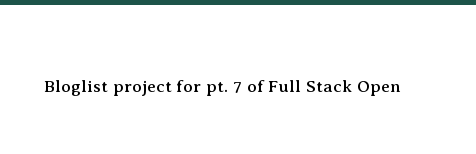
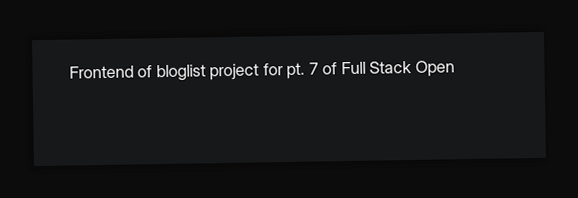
- Bloglist project for pt.
+ Frontend of bloglist project for pt.

